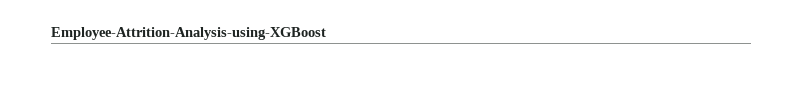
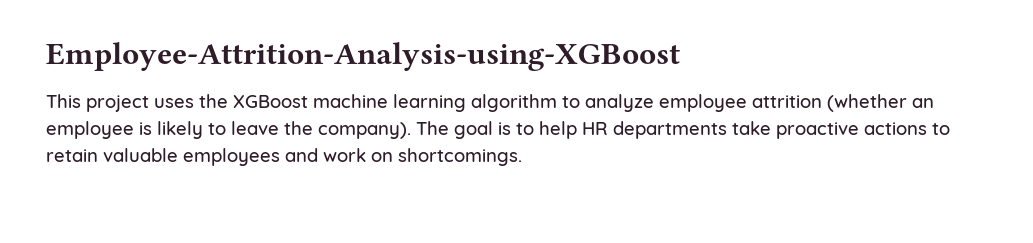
+ This project uses the XGBoost machine learning algorithm to analyze employee attrition (whether an employee is likely to leave the company). The goal is to help HR departments take proactive actions to retain valuable employees and work on shortcomings.

